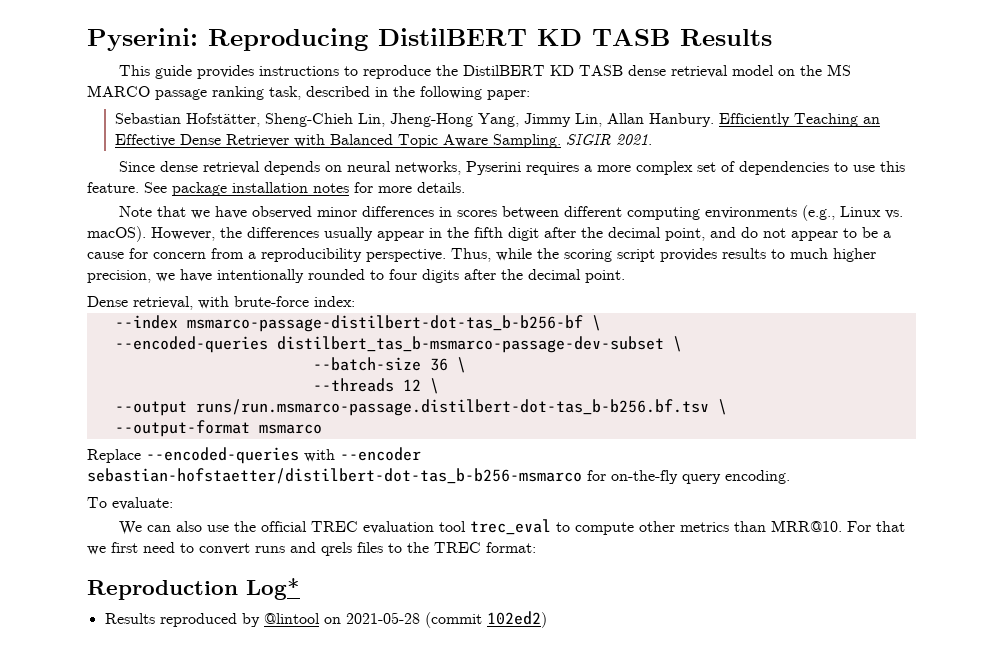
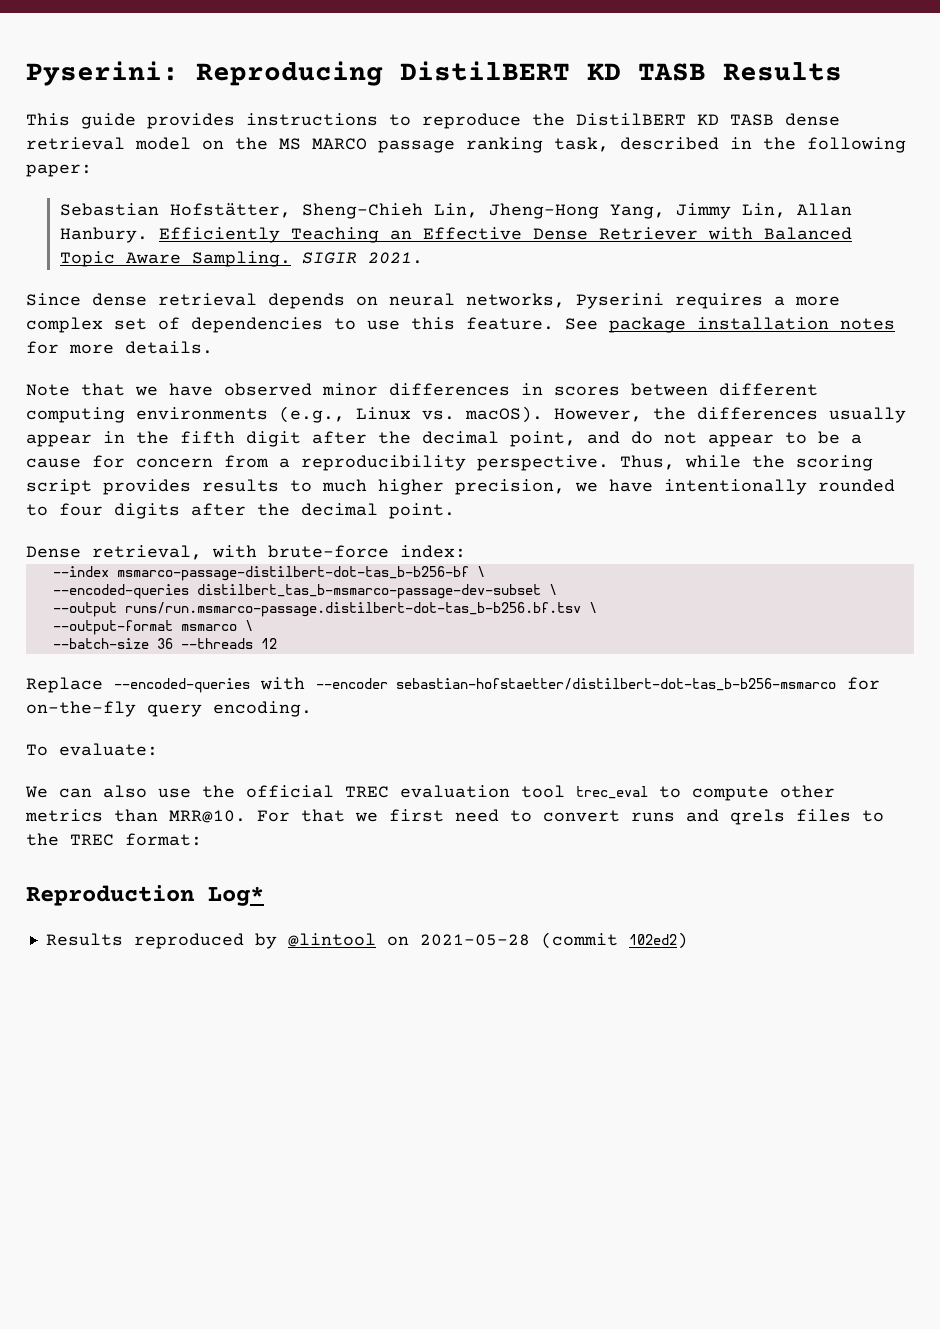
- --batch-size 36 \
- --threads 12 \
- --output-format msmarco
+ --output-format msmarco \
+ --batch-size 36 --threads 12

